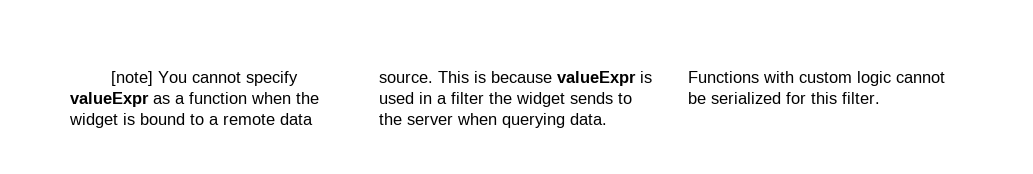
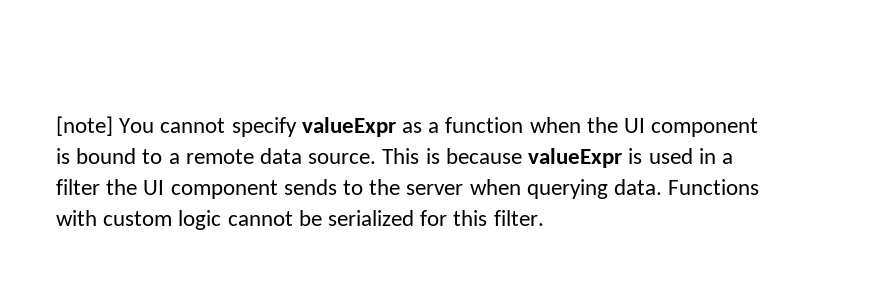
- [note] You cannot specify valueExpr as a function when the widget is bound to a remote data source.
+ [note] You cannot specify valueExpr as a function when the UI component is bound to a remote data source.
- This is because valueExpr is used in a filter the widget sends to the server when querying data.
+ This is because valueExpr is used in a filter the UI component sends to the server when querying data.

